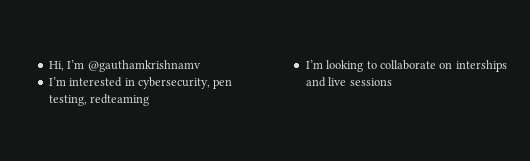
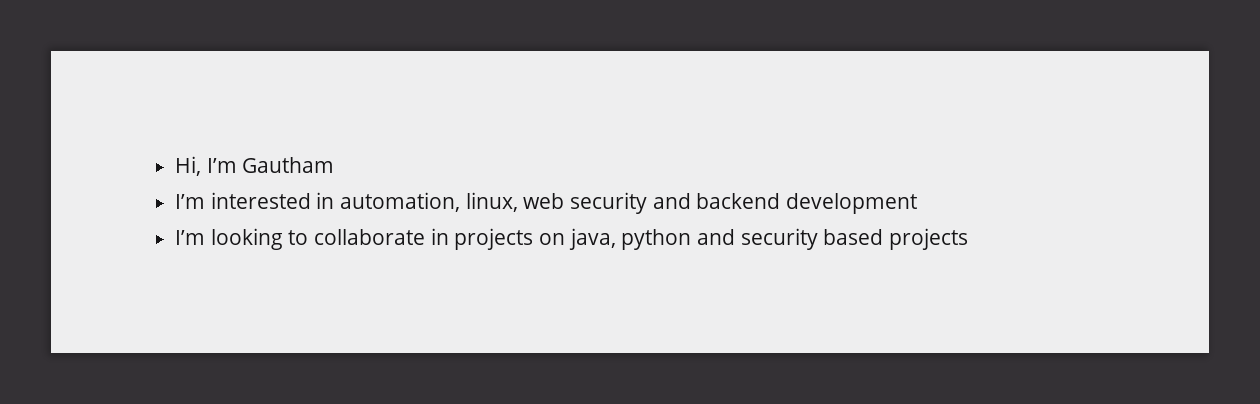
- Hi, I’m @gauthamkrishnamv
+ Hi, I’m Gautham
- I’m interested in cybersecurity, pen testing, redteaming
- I’m looking to collaborate on interships and live sessions
+ I’m interested in automation, linux, web security and backend development
+ I’m looking to collaborate in projects on java, python and security based projects

